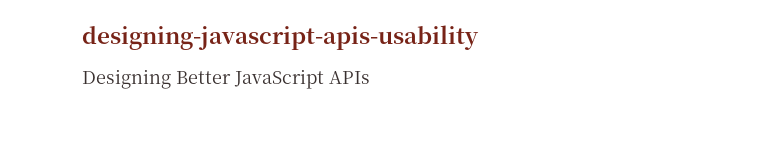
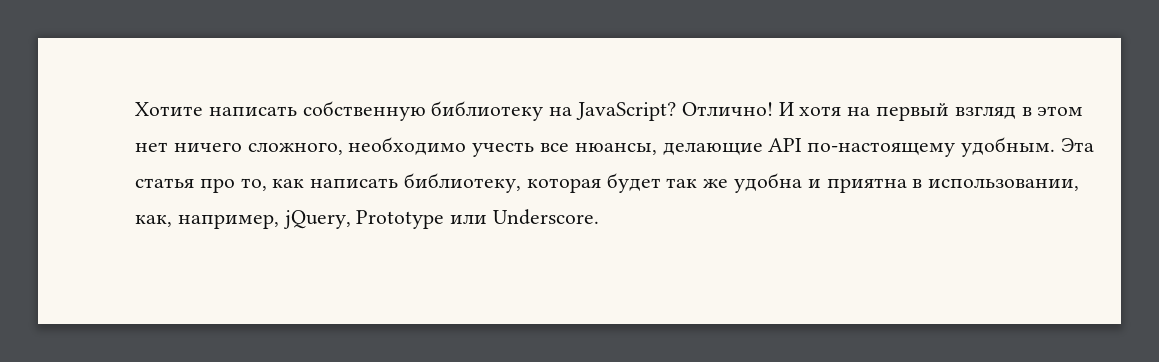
- designing-javascript-apis-usability
- Designing Better JavaScript APIs
+ Хотите написать собственную библиотеку на JavaScript? Отлично! И хотя на первый взгляд в этом нет ничего сложного, необходимо учесть все нюансы, делающие API по-настоящему удобным. Эта статья про то, как написать библиотеку, которая будет так же удобна и приятна в использовании, как, например, jQuery, Prototype или Underscore.

